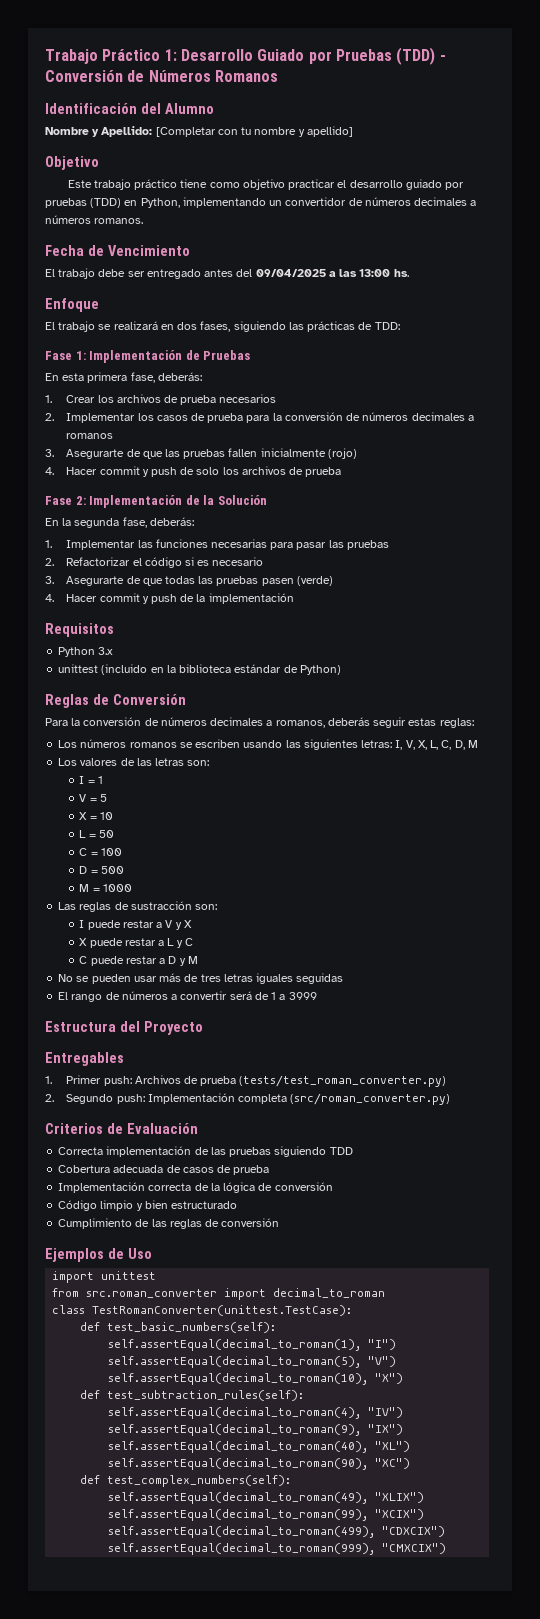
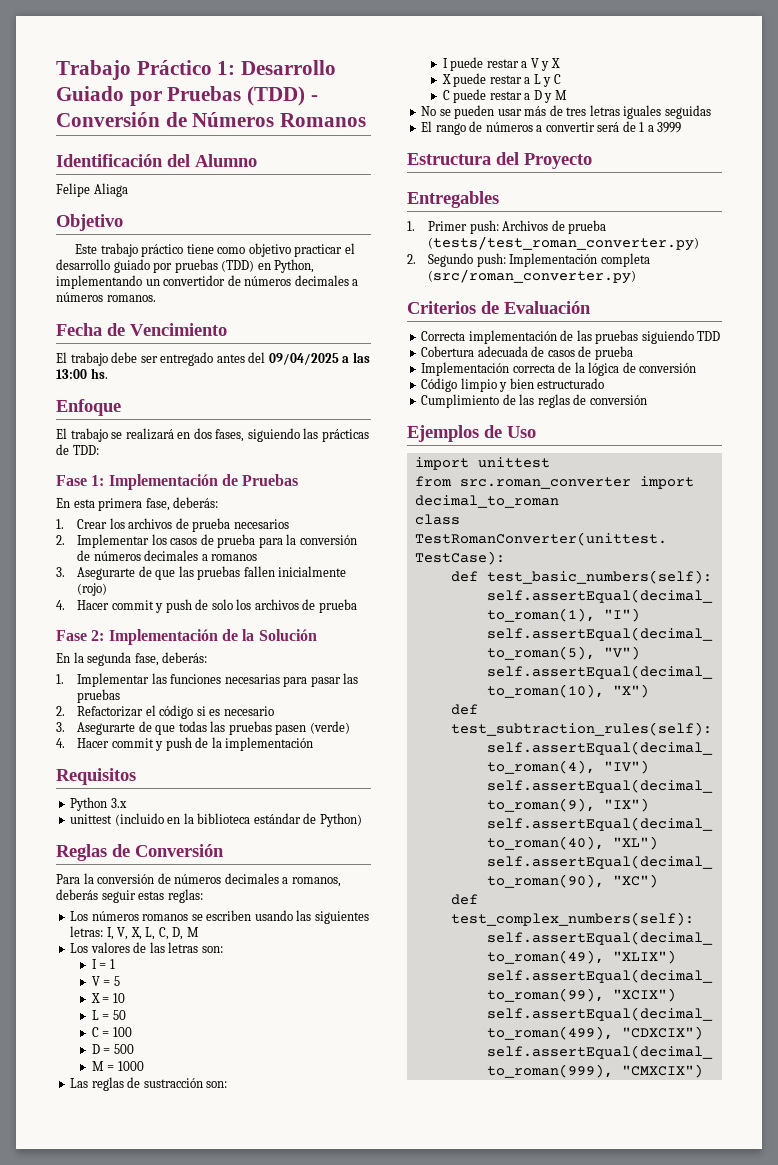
- Nombre y Apellido: [Completar con tu nombre y apellido]
+ Felipe Aliaga

